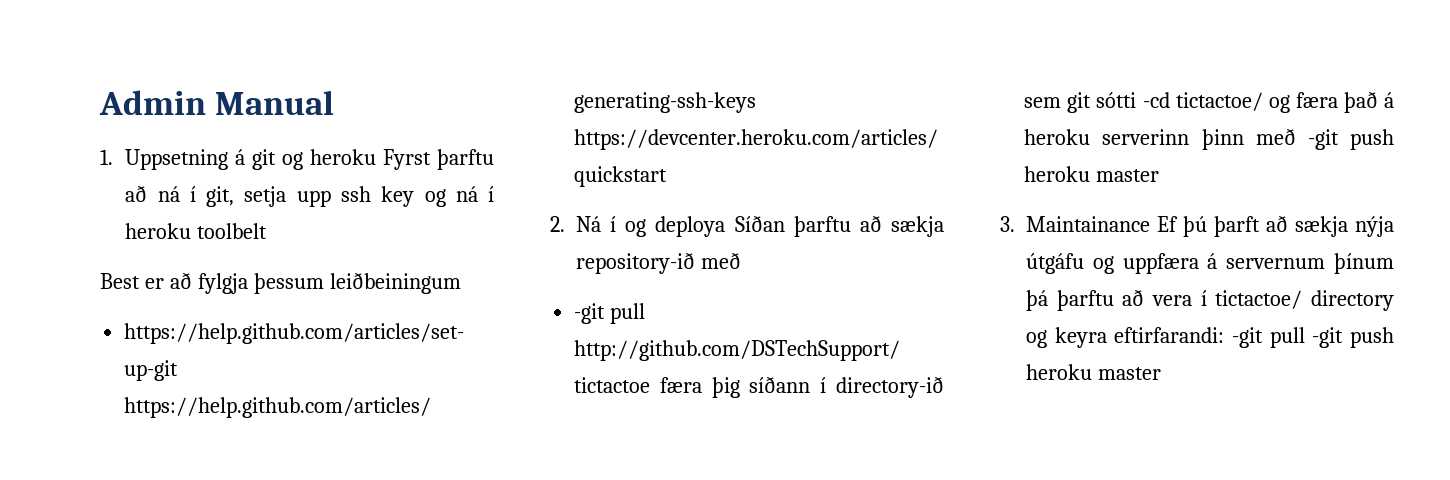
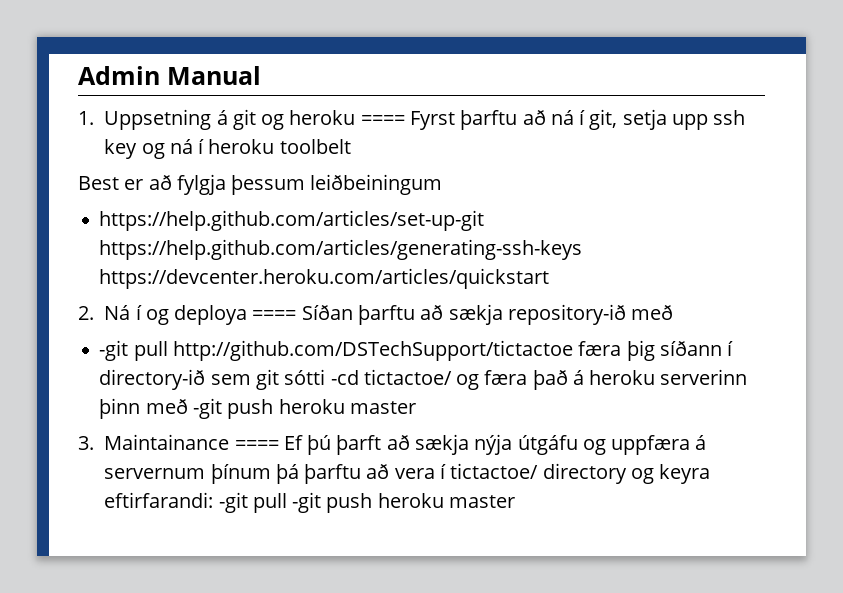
- 1. Uppsetning á git og heroku Fyrst þarftu að ná í git, setja upp ssh key og ná í heroku toolbelt
+ 1. Uppsetning á git og heroku ==== Fyrst þarftu að ná í git, setja upp ssh key og ná í heroku toolbelt
- 2. Ná í og deploya Síðan þarftu að sækja repository-ið með
+ 2. Ná í og deploya ==== Síðan þarftu að sækja repository-ið með
- 3. Maintainance Ef þú þarft að sækja nýja útgáfu og uppfæra á servernum þínum þá þarftu að vera í tictactoe/ directory og keyra eftirfarandi: -git pull -git push heroku master
+ 3. Maintainance ==== Ef þú þarft að sækja nýja útgáfu og uppfæra á servernum þínum þá þarftu að vera í tictactoe/ directory og keyra eftirfarandi: -git pull -git push heroku master

